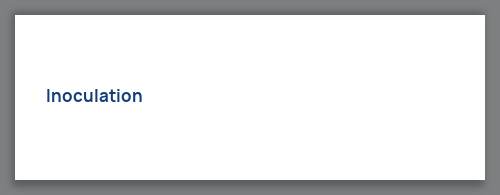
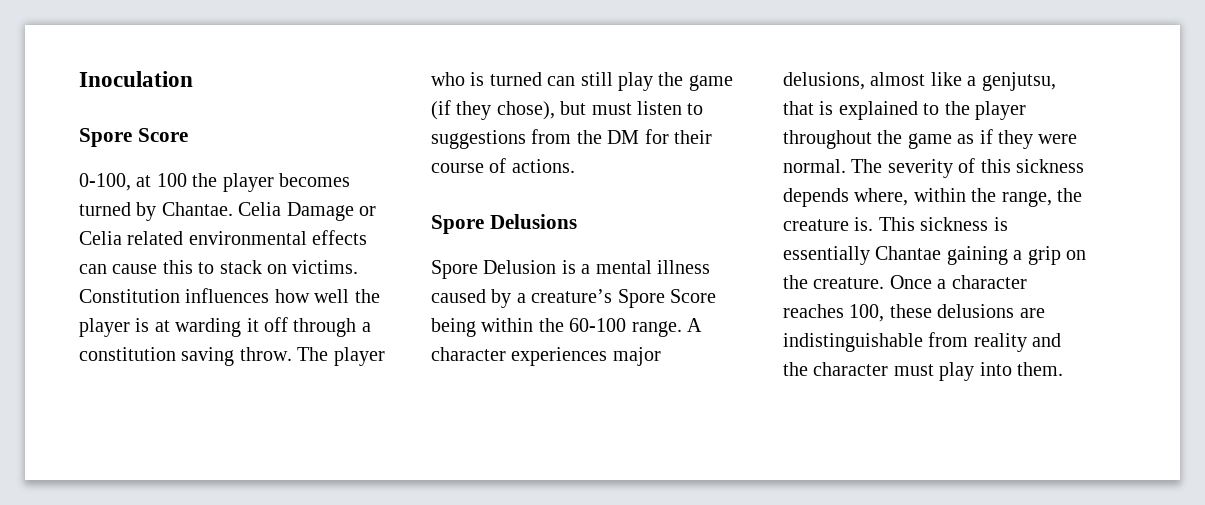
  Inoculation
+ Spore Score
+ 0-100, at 100 the player becomes turned by Chantae. Celia Damage or Celia related environmental effects can cause this to stack on victims. Constitution influences how well the player is at warding it off through a constitution saving throw. The player who is turned can still play the game (if they chose), but must listen to suggestions from the DM for their course of actions.
+ Spore Delusions
+ Spore Delusion is a mental illness caused by a creature’s Spore Score being within the 60-100 range. A character experiences major delusions, almost like a genjutsu, that is explained to the player throughout the game as if they were normal. The severity of this sickness depends where, within the range, the creature is. This sickness is essentially Chantae gaining a grip on the creature. Once a character reaches 100, these delusions are indistinguishable from reality and the character must play into them.

